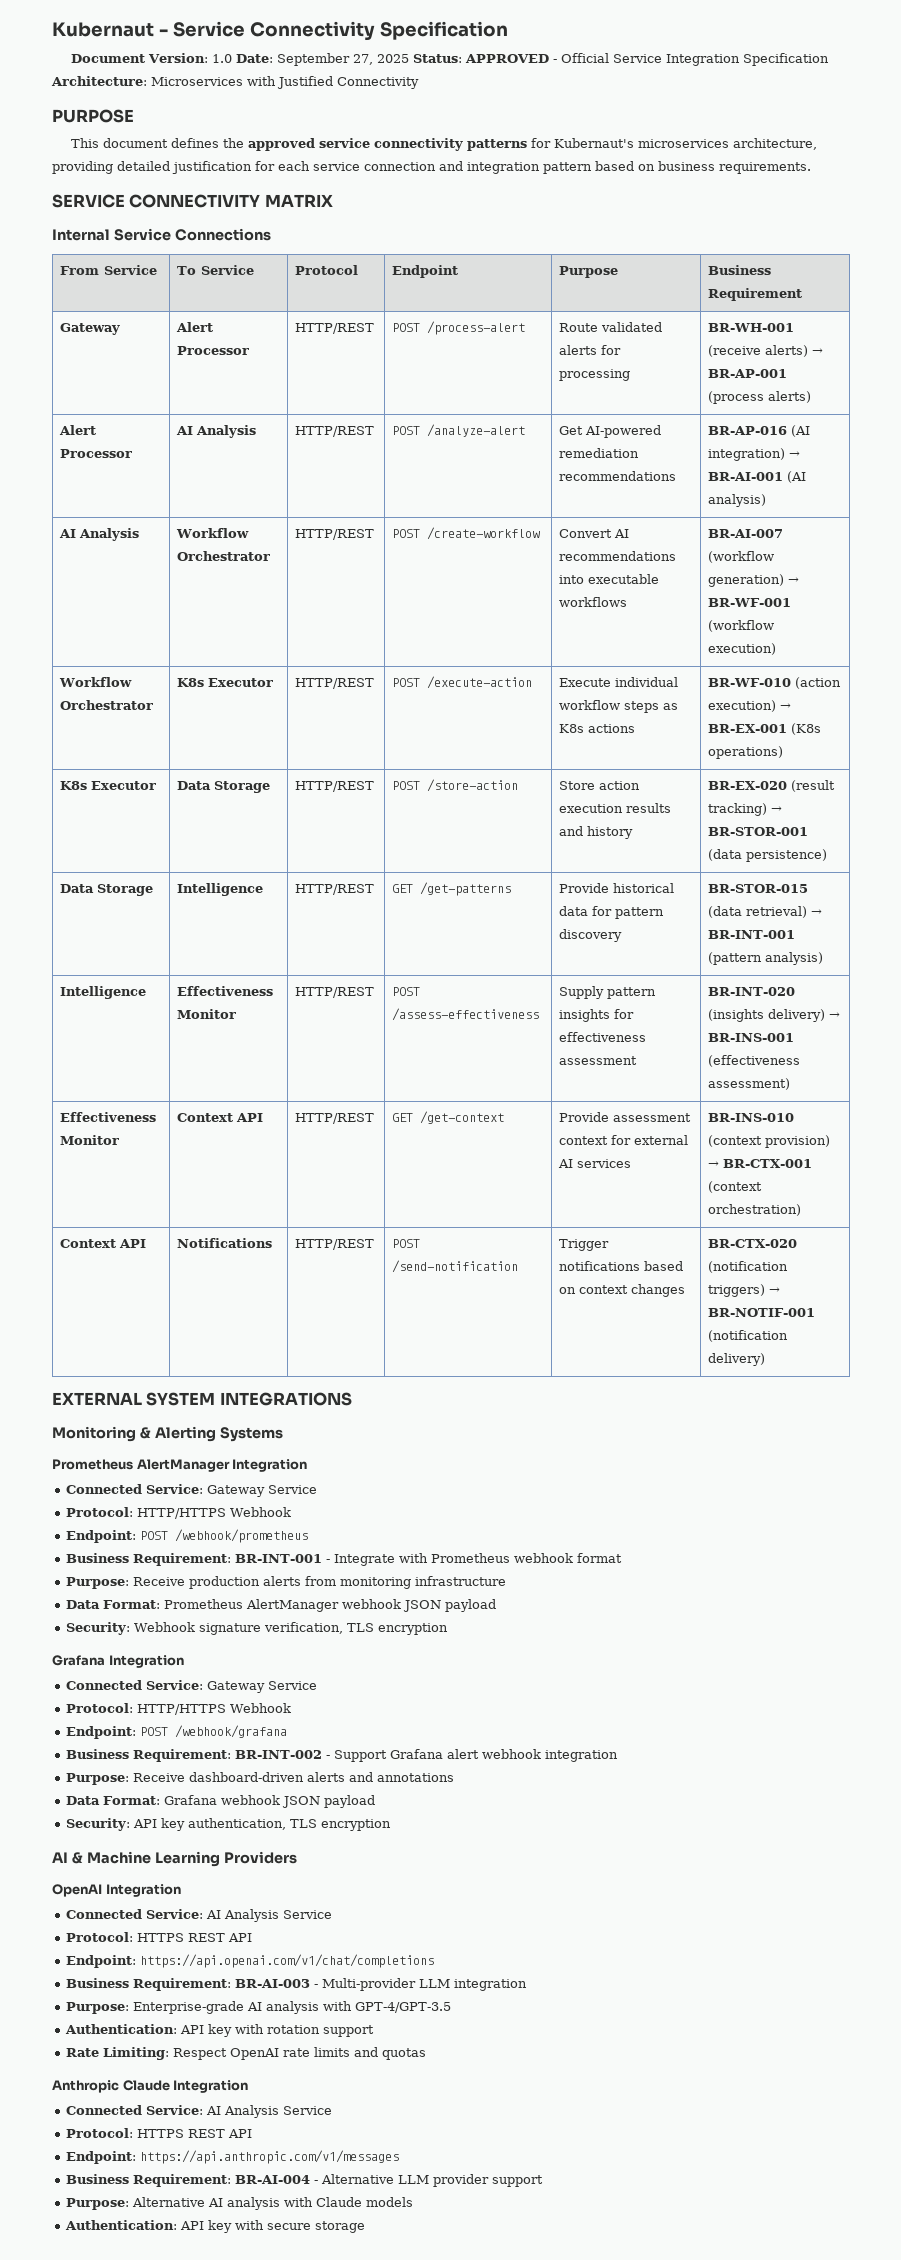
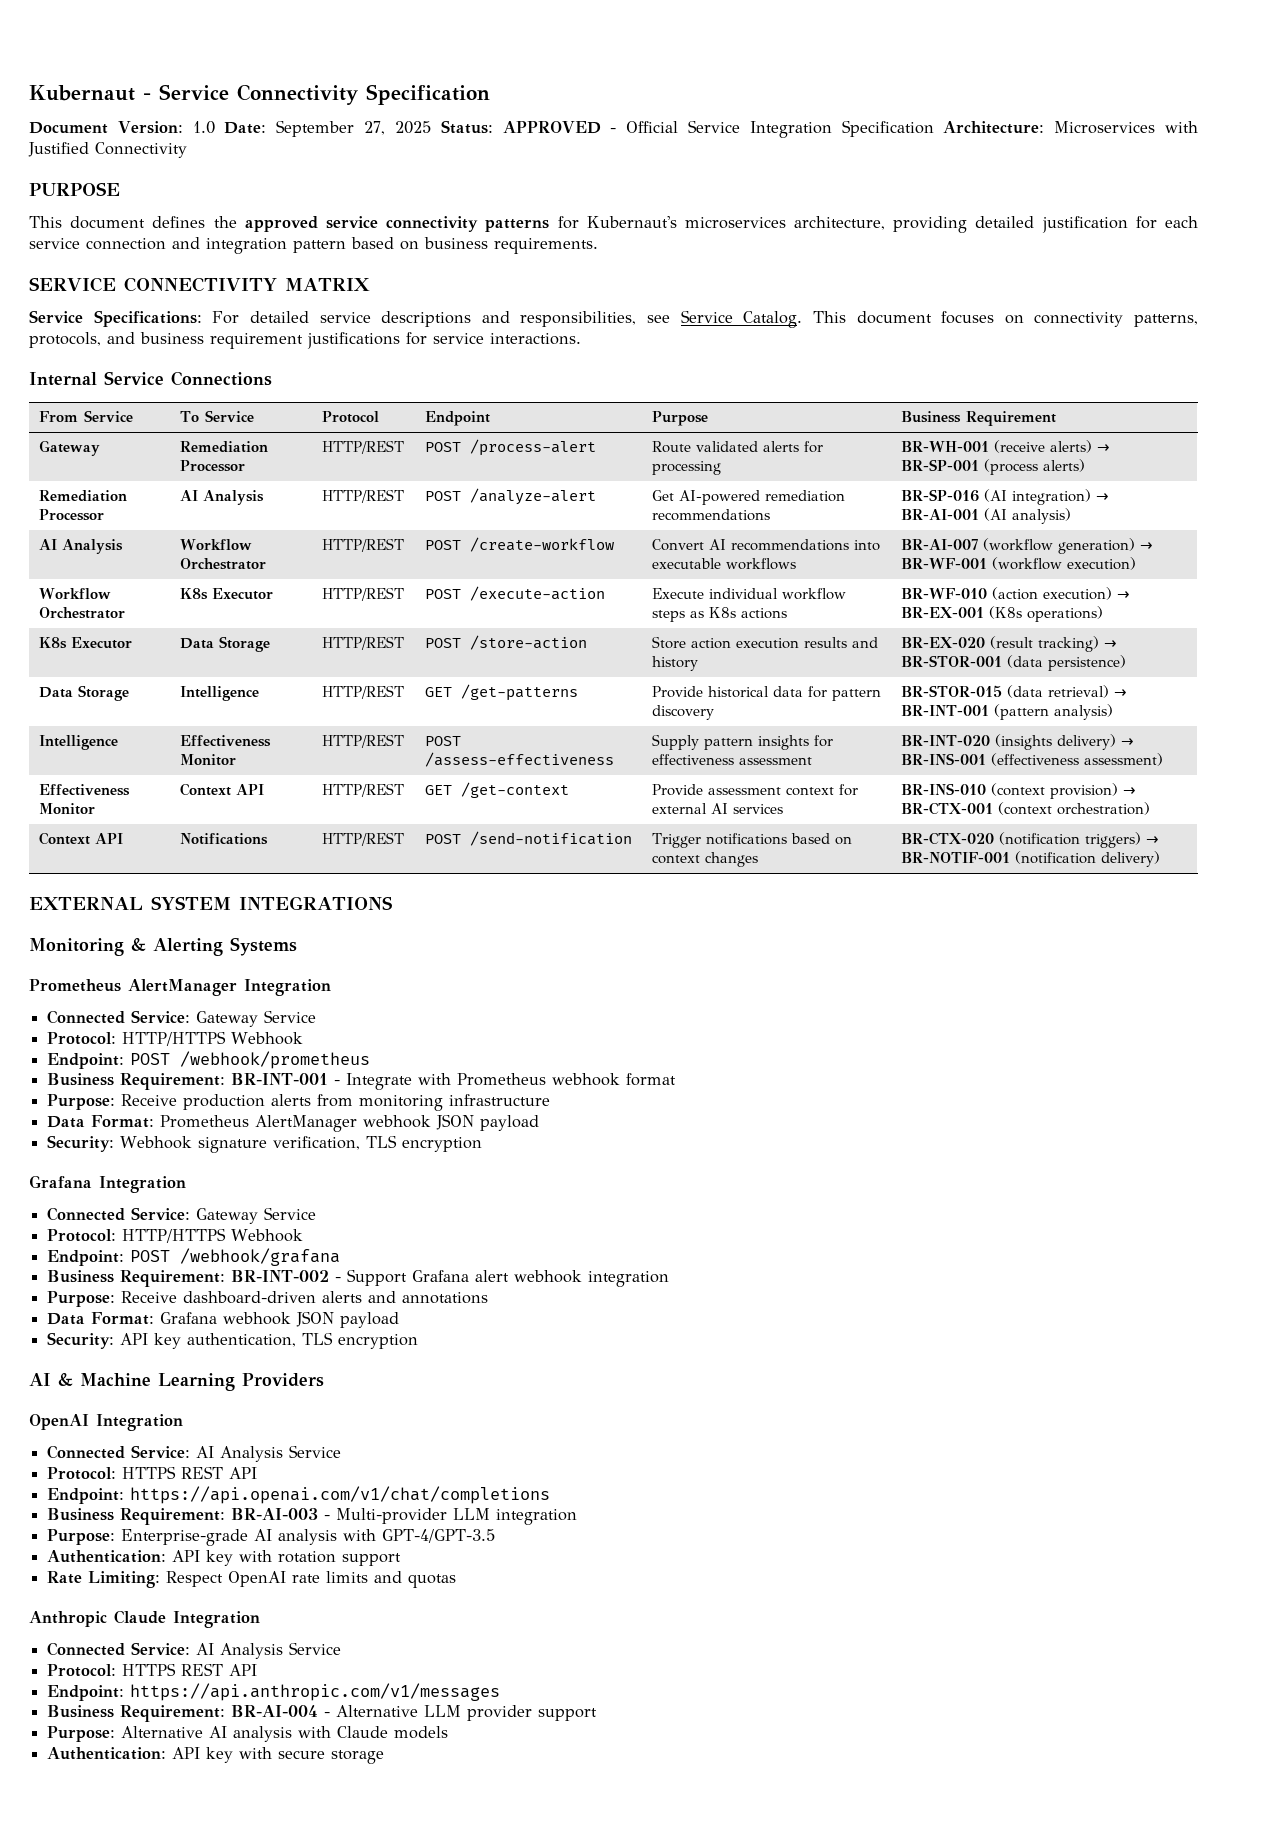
+ Service Specifications: For detailed service descriptions and responsibilities, see Service Catalog. This document focuses on connectivity patterns, protocols, and business requirement justifications for service interactions.
- Gateway | Alert Processor | HTTP/REST | POST /process-alert | Route validated alerts for processing | BR-WH-001 (receive alerts) → BR-AP-001 (process alerts)
+ Gateway | Remediation Processor | HTTP/REST | POST /process-alert | Route validated alerts for processing | BR-WH-001 (receive alerts) → BR-SP-001 (process alerts)
- Alert Processor | AI Analysis | HTTP/REST | POST /analyze-alert | Get AI-powered remediation recommendations | BR-AP-016 (AI integration) → BR-AI-001 (AI analysis)
+ Remediation Processor | AI Analysis | HTTP/REST | POST /analyze-alert | Get AI-powered remediation recommendations | BR-SP-016 (AI integration) → BR-AI-001 (AI analysis)

